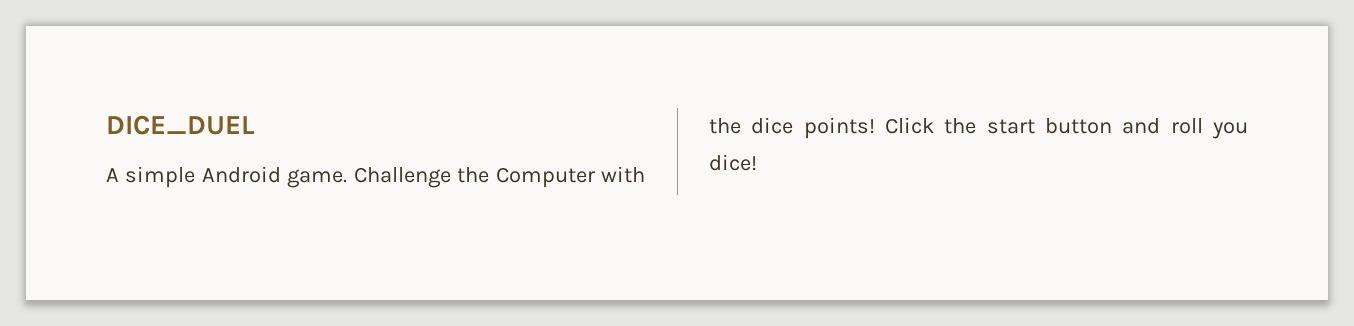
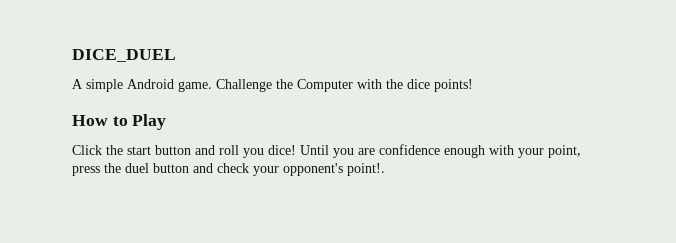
- Challenge the Computer with the dice points! Click the start button and roll you dice!
+ Challenge the Computer with the dice points!
+ How to Play
+ Click the start button and roll you dice!
+ Until you are confidence enough with your point, press the duel button and check your opponent's point!.

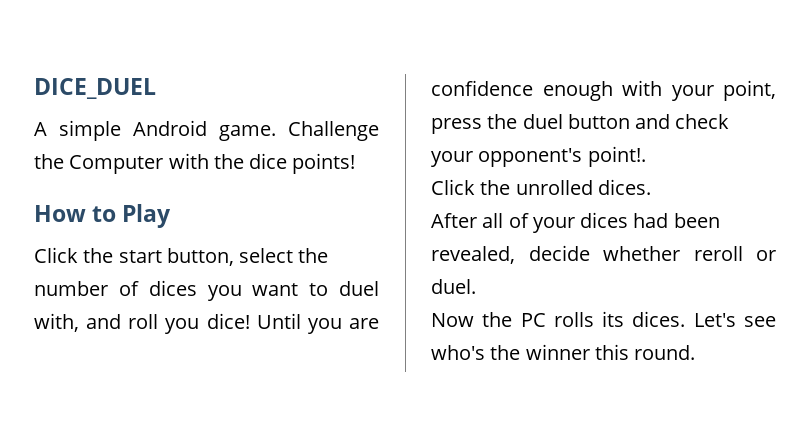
- Click the start button and roll you dice!
+ Click the start button, select the number of dices you want to duel with, and roll you dice!
+ Click the unrolled dices.
+ After all of your dices had been revealed, decide whether reroll or duel.
+ Now the PC rolls its dices. Let's see who's the winner this round.

